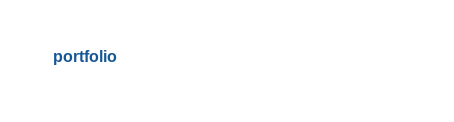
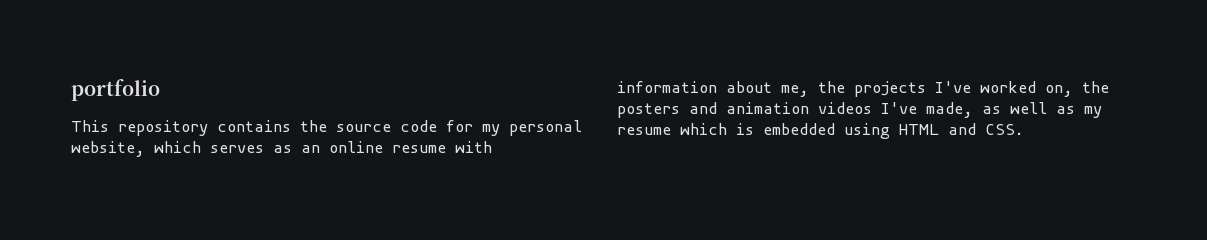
+ This repository contains the source code for my personal website, which serves as an online resume with information about me, the projects I've worked on, the posters and animation videos I've made, as well as my resume which is embedded using HTML and CSS.

